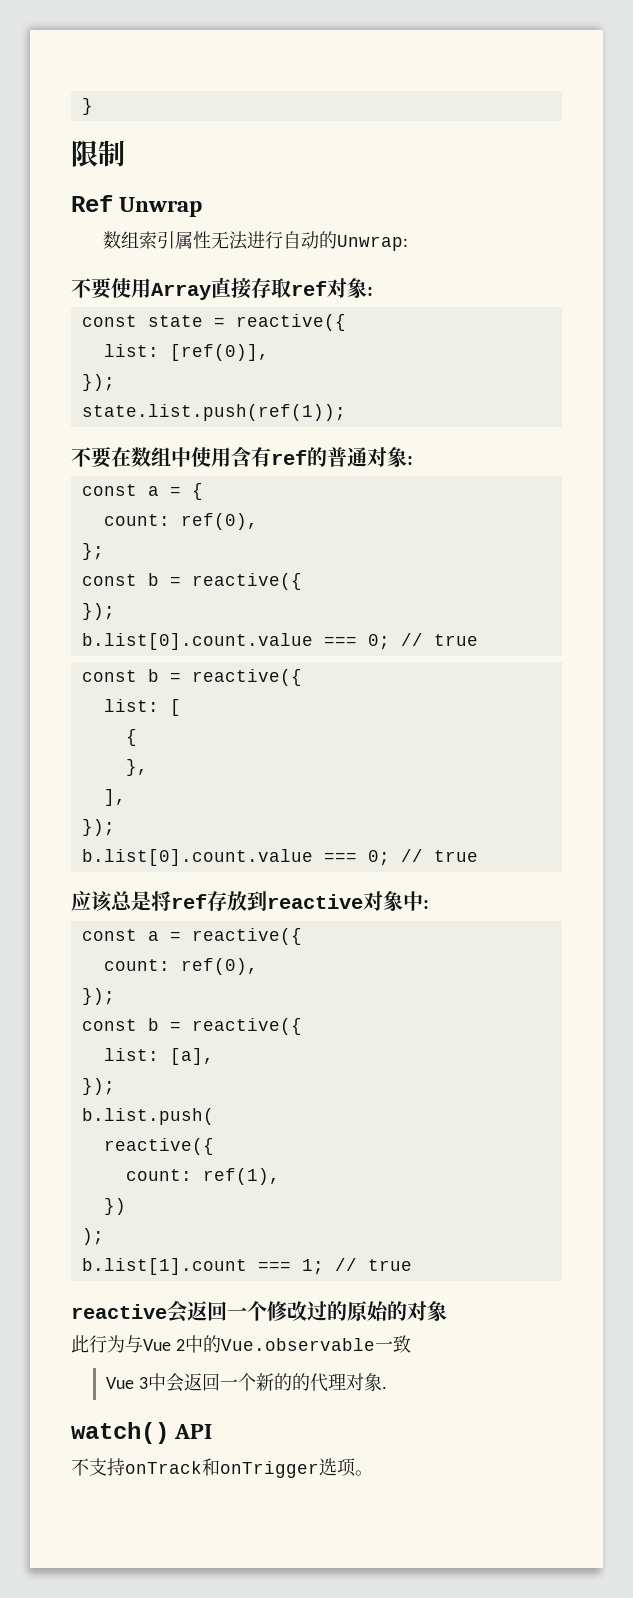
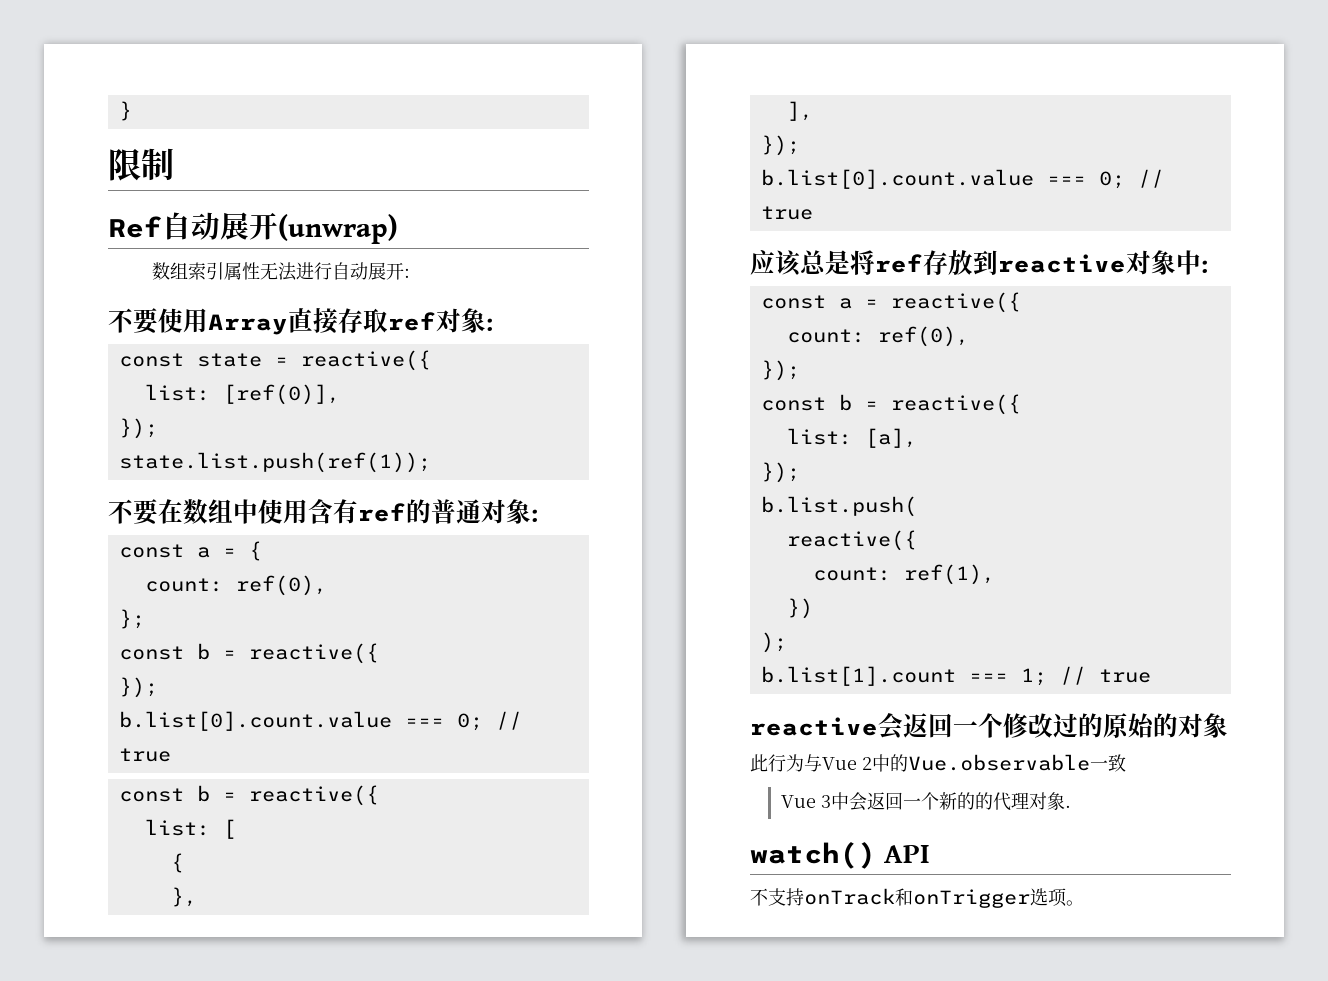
- Ref Unwrap
+ Ref自动展开(unwrap)
- 数组索引属性无法进行自动的Unwrap:
+ 数组索引属性无法进行自动展开:

